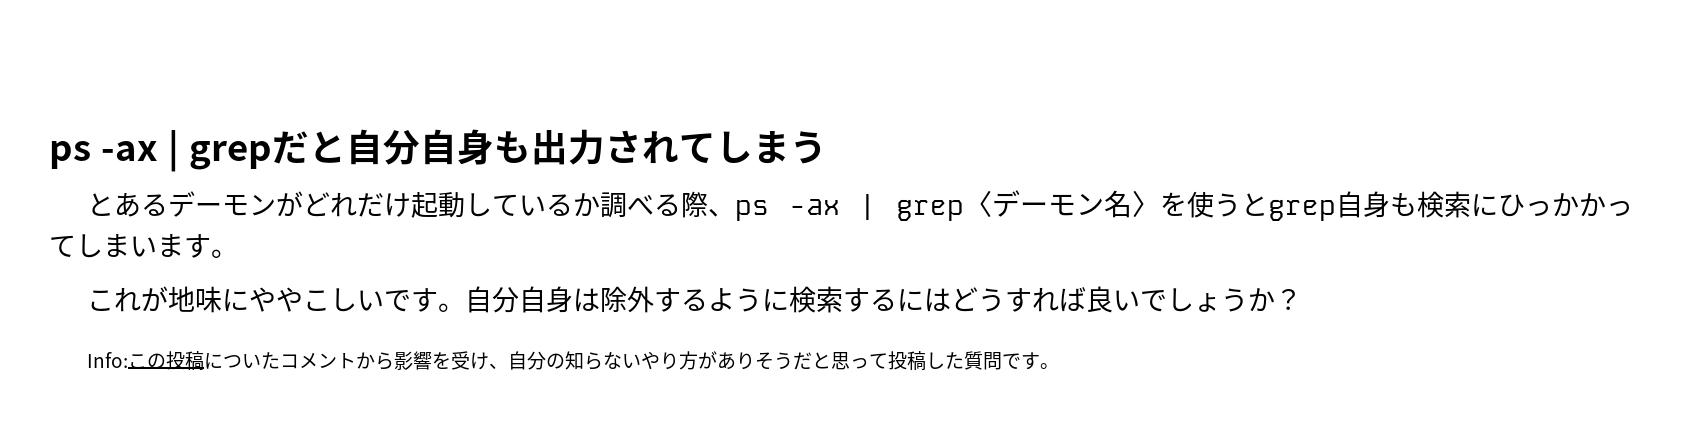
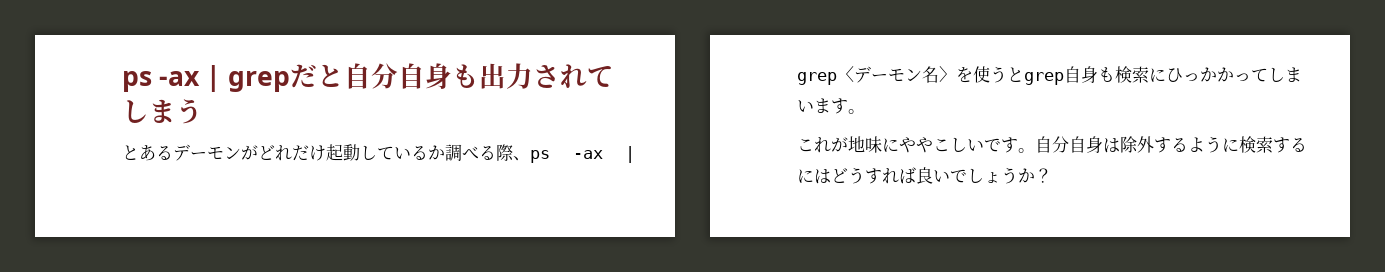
- Info:この投稿についたコメントから影響を受け、自分の知らないやり方がありそうだと思って投稿した質問です。

